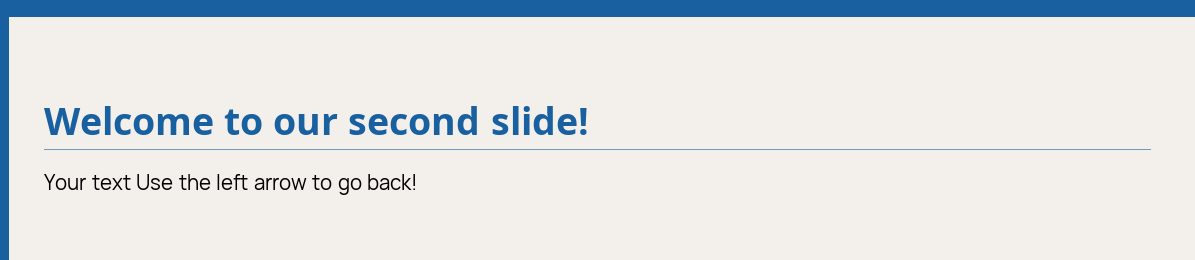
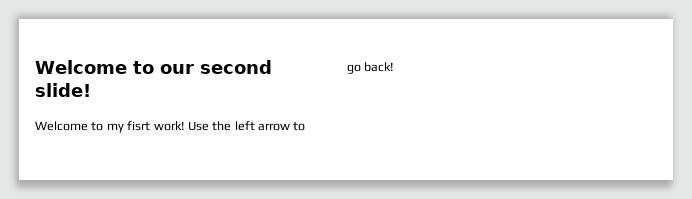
- Your text Use the left arrow to go back!
+ Welcome to my fisrt work! Use the left arrow to go back!

